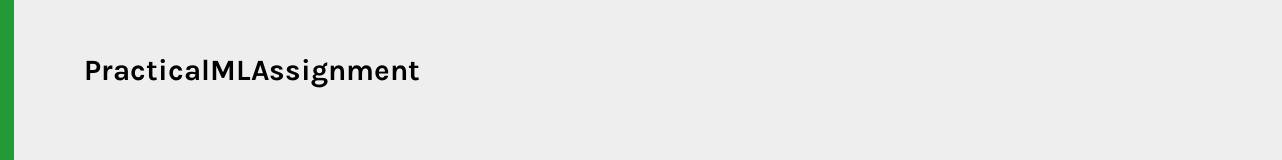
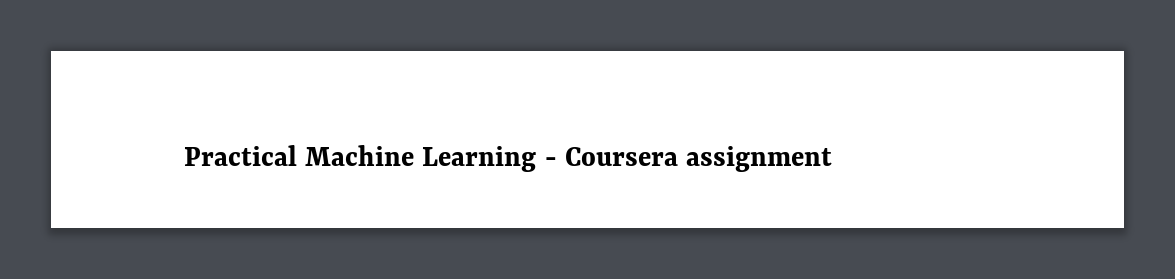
- PracticalMLAssignment
+ Practical Machine Learning - Coursera assignment

